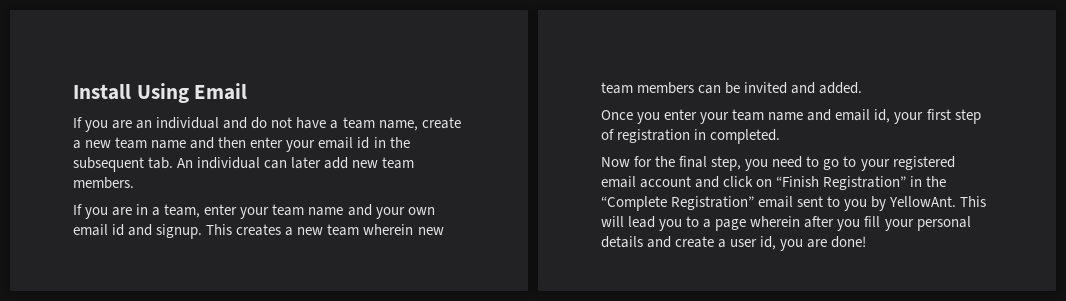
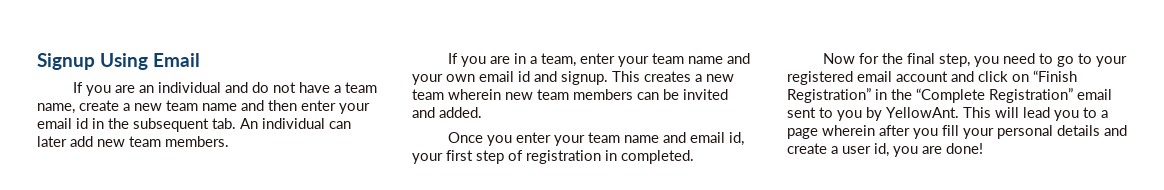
- Install Using Email
+ Signup Using Email

